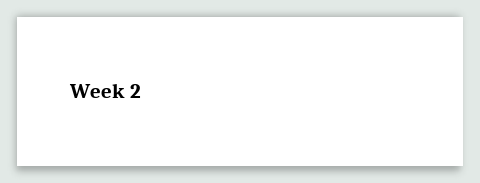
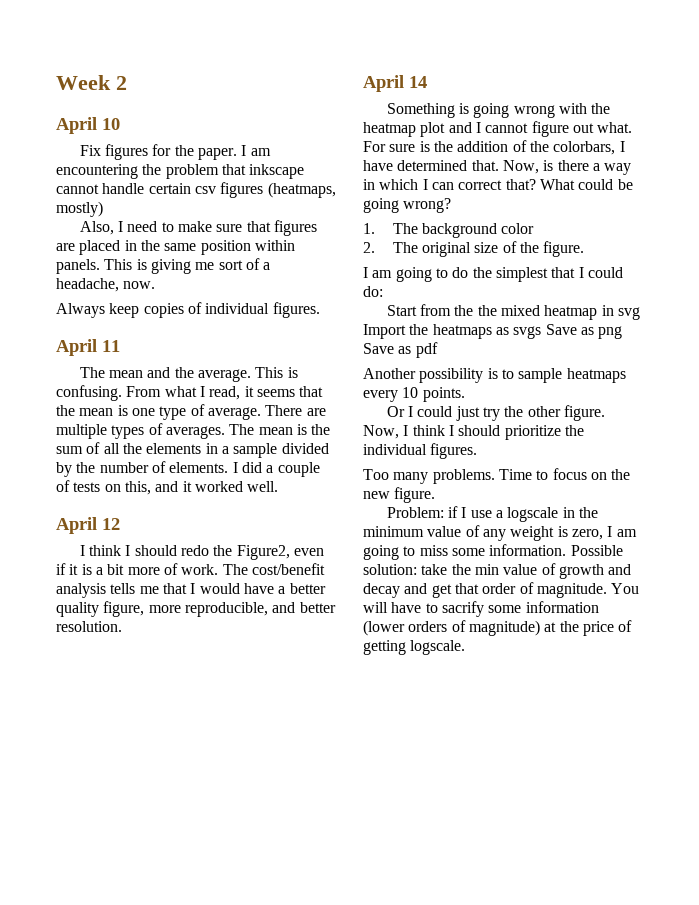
+ April 10
+ Fix figures for the paper. I am encountering the problem that inkscape cannot handle certain csv figures (heatmaps, mostly)
+ Also, I need to make sure that figures are placed in the same position within panels. This is giving me sort of a headache, now.
+ Always keep copies of individual figures.
+ April 11
+ The mean and the average. This is confusing. From what I read, it seems that the mean is one type of average. There are multiple types of averages. The mean is the sum of all the elements in a sample divided by the number of elements. I did a couple of tests on this, and it worked well.
+ April 12
+ I think I should redo the Figure2, even if it is a bit more of work. The cost/benefit analysis tells me that I would have a better quality figure, more reproducible, and better resolution.
+ April 14
+ Something is going wrong with the heatmap plot and I cannot figure out what. For sure is the addition of the colorbars, I have determined that. Now, is there a way in which I can correct that? What could be going wrong?
+ 1. The background color
+ 2. The original size of the figure.
+ I am going to do the simplest that I could do:
+ Start from the the mixed heatmap in svg Import the heatmaps as svgs Save as png Save as pdf
+ Another possibility is to sample heatmaps every 10 points.
+ Or I could just try the other figure. Now, I think I should prioritize the individual figures.
+ Too many problems. Time to focus on the new figure.
+ Problem: if I use a logscale in the minimum value of any weight is zero, I am going to miss some information. Possible solution: take the min value of growth and decay and get that order of magnitude. You will have to sacrify some information (lower orders of magnitude) at the price of getting logscale.

